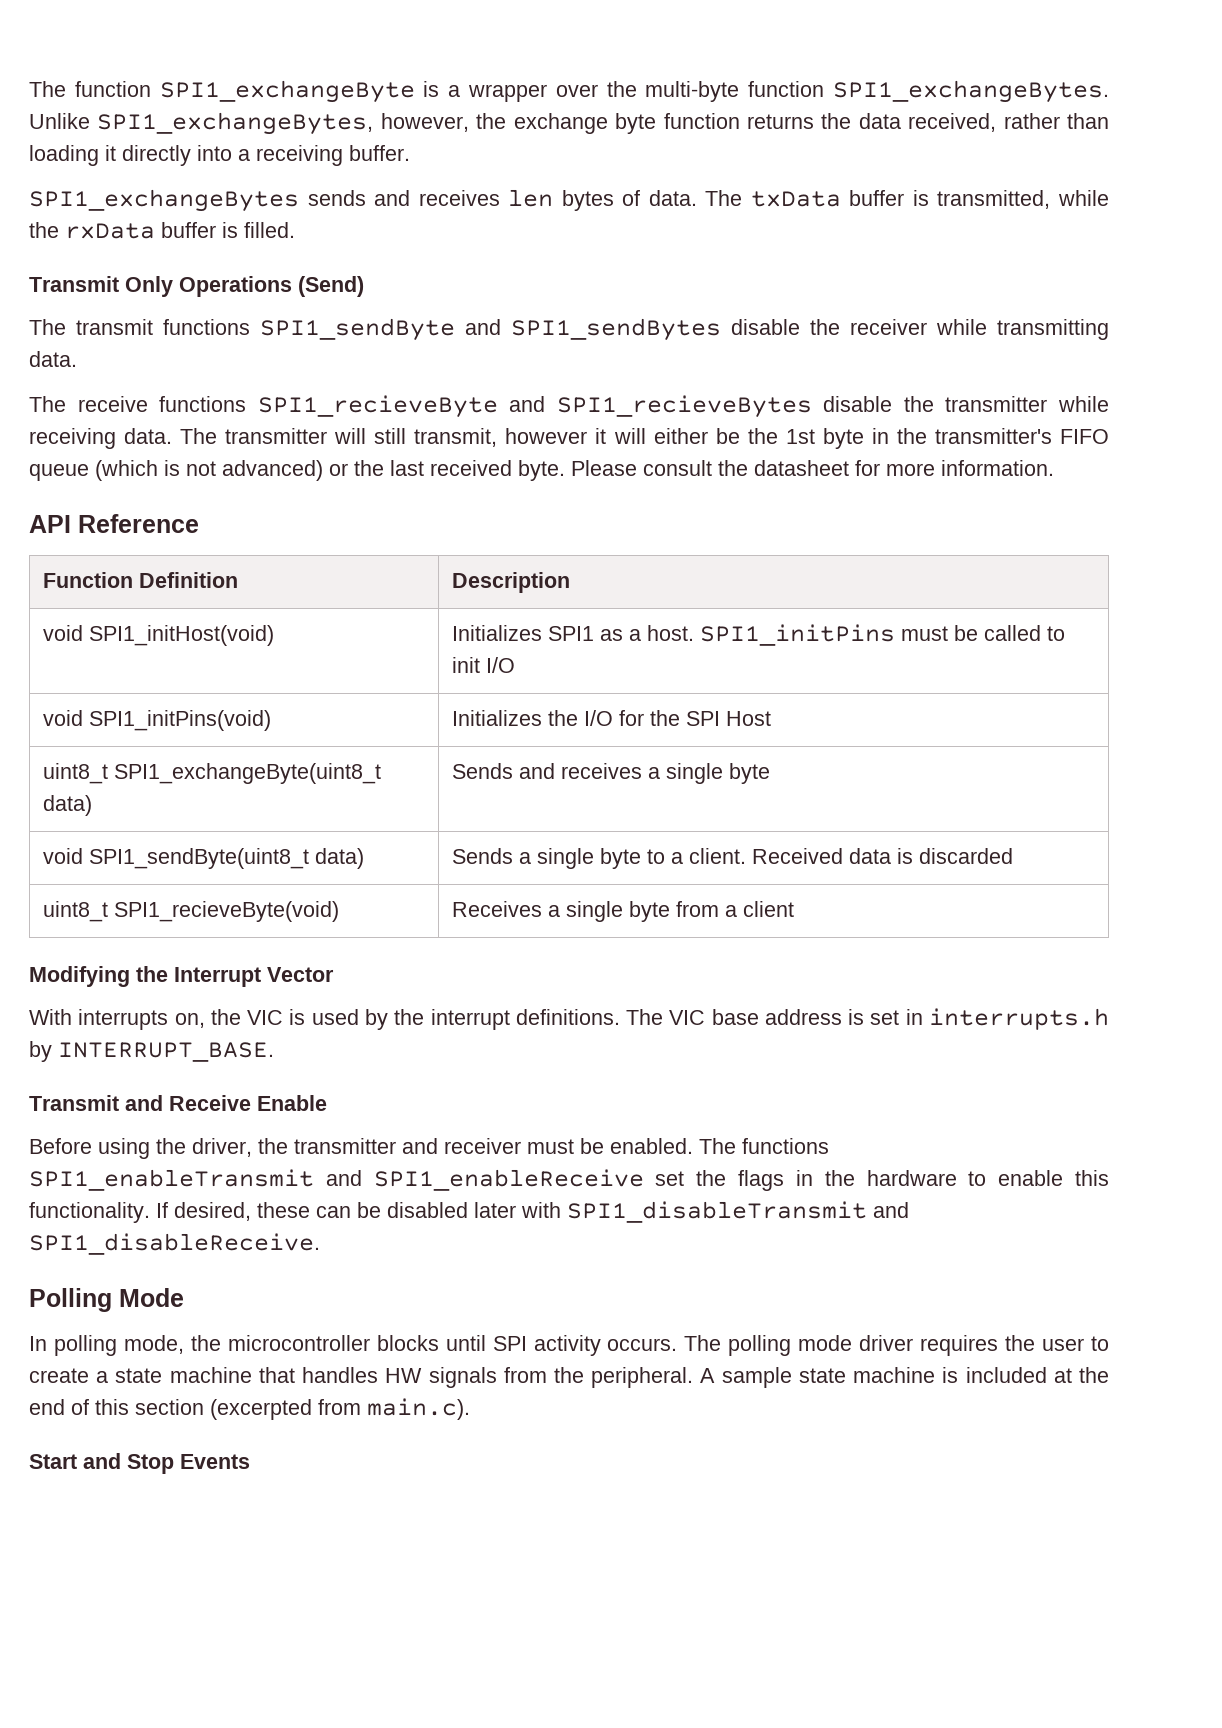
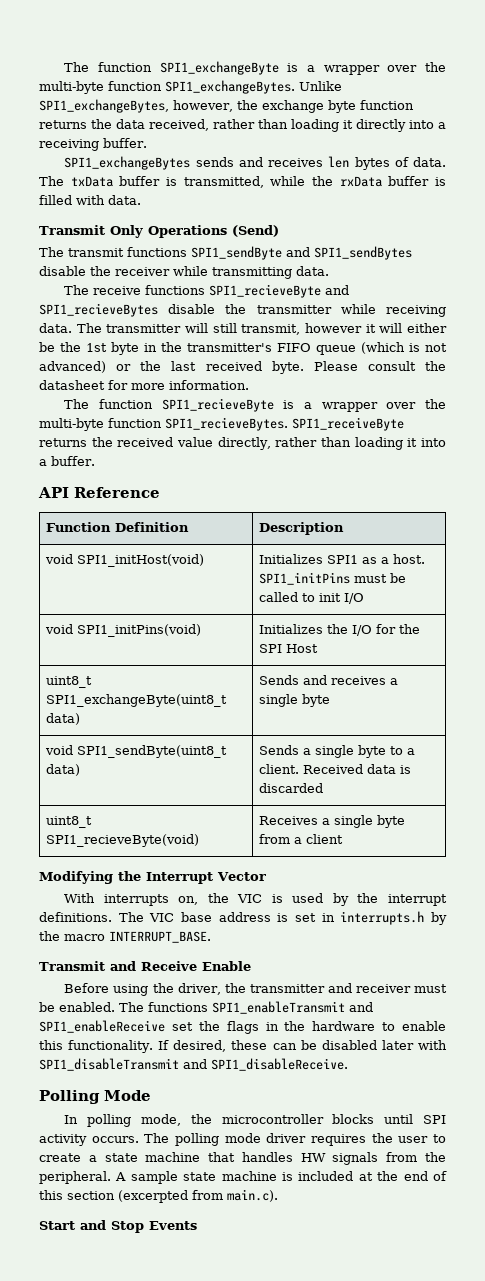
- The txData buffer is transmitted, while the rxData buffer is filled.
+ The txData buffer is transmitted, while the rxData buffer is filled with data.
+ The function SPI1_recieveByte is a wrapper over the multi-byte function SPI1_recieveBytes. SPI1_receiveByte returns the received value directly, rather than loading it into a buffer.
- The VIC base address is set in interrupts.h by INTERRUPT_BASE.
+ The VIC base address is set in interrupts.h by the macro INTERRUPT_BASE.

